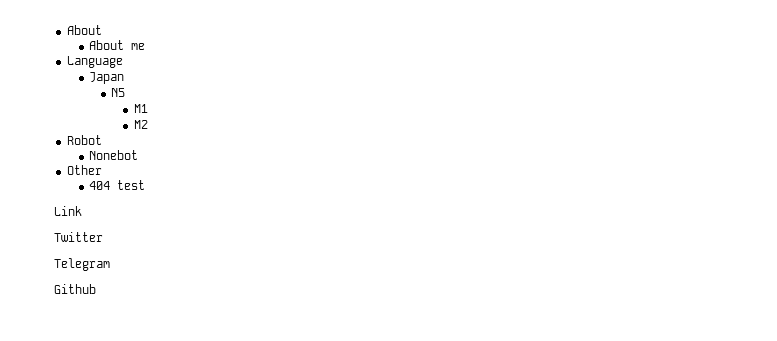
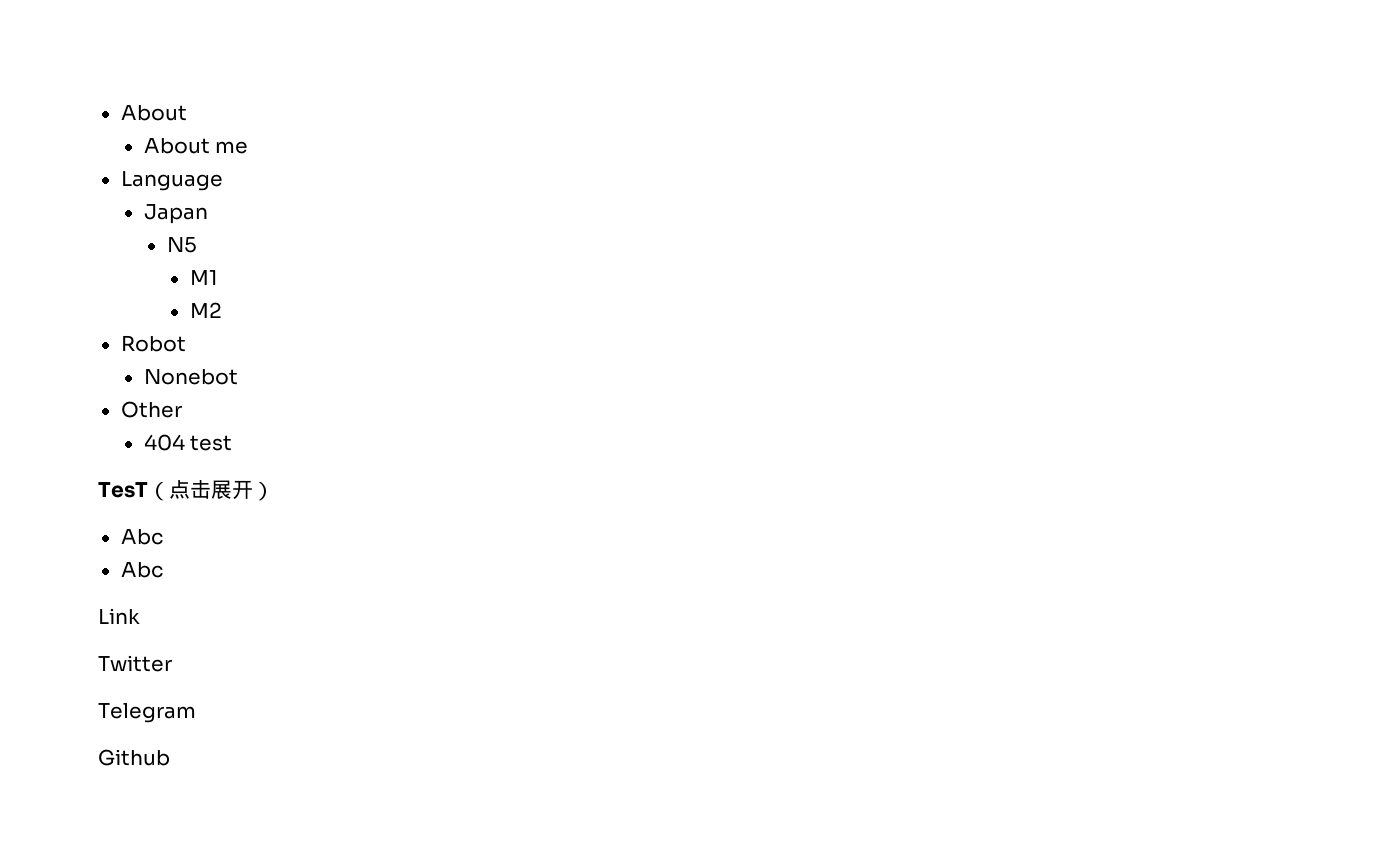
+ TesT（点击展开）
+ Abc
+ Abc

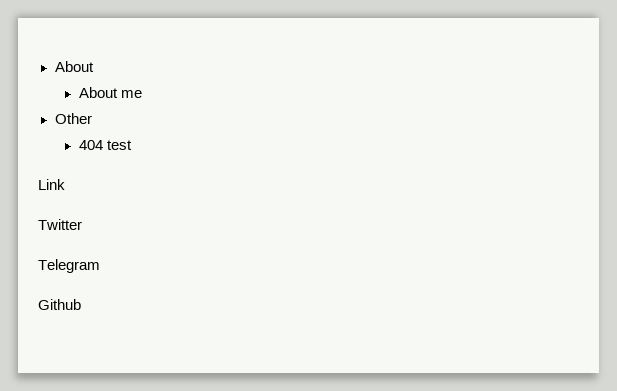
- Language
- Japan
- N5
- M1
- M2
- Robot
- Nonebot
  Other
  404 test
- TesT（点击展开）
- Abc
- Abc

